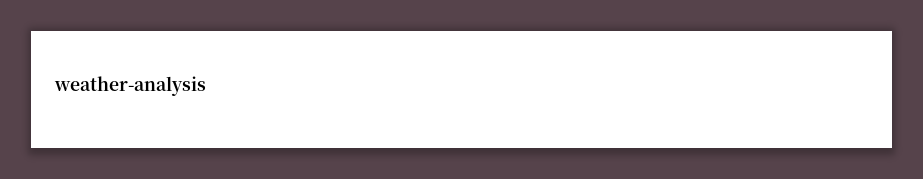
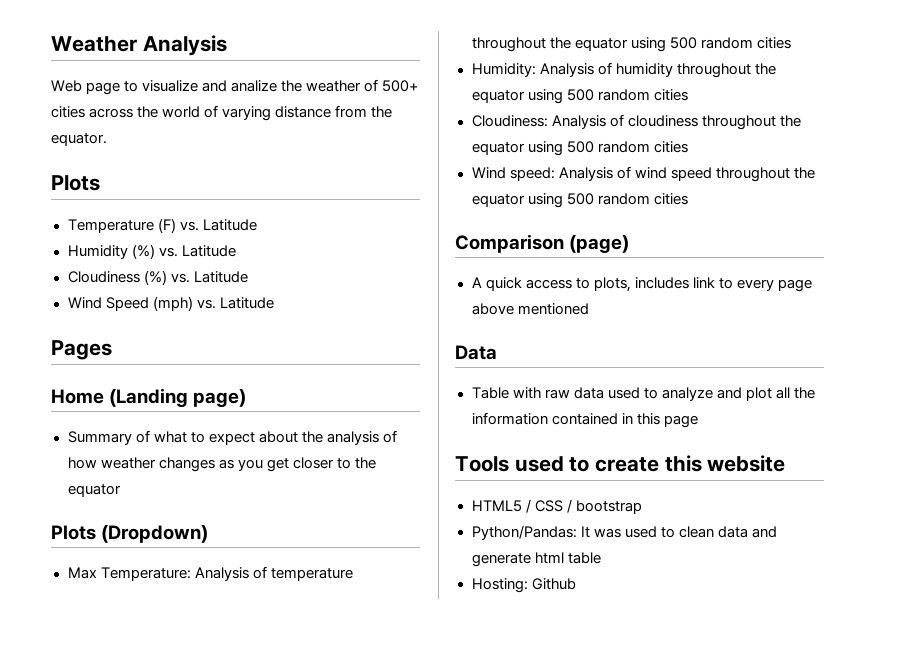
- weather-analysis
+ Weather Analysis
+ Web page to visualize and analize the weather of 500+ cities across the world of varying distance from the equator.
+ Plots
+ Temperature (F) vs. Latitude
+ Humidity (%) vs. Latitude
+ Cloudiness (%) vs. Latitude
+ Wind Speed (mph) vs. Latitude
+ Pages
+ Home (Landing page)
+ Summary of what to expect about the analysis of how weather changes as you get closer to the equator
+ Plots (Dropdown)
+ Max Temperature: Analysis of temperature throughout the equator using 500 random cities
+ Humidity: Analysis of humidity throughout the equator using 500 random cities
+ Cloudiness: Analysis of cloudiness throughout the equator using 500 random cities
+ Wind speed: Analysis of wind speed throughout the equator using 500 random cities
+ Comparison (page)
+ A quick access to plots, includes link to every page above mentioned
+ Data
+ Table with raw data used to analyze and plot all the information contained in this page
+ Tools used to create this website
+ HTML5 / CSS / bootstrap
+ Python/Pandas: It was used to clean data and generate html table
+ Hosting: Github

